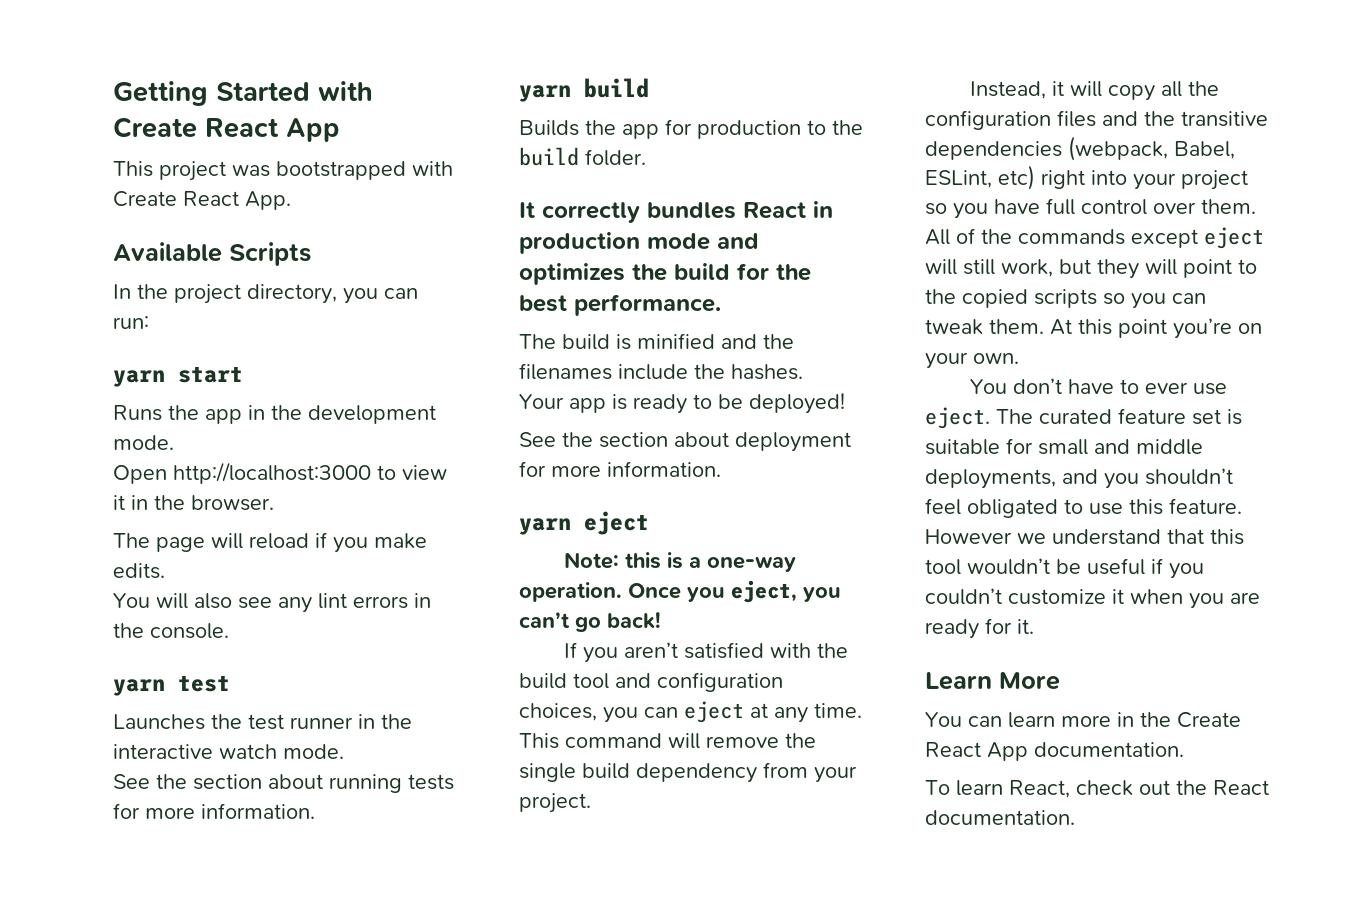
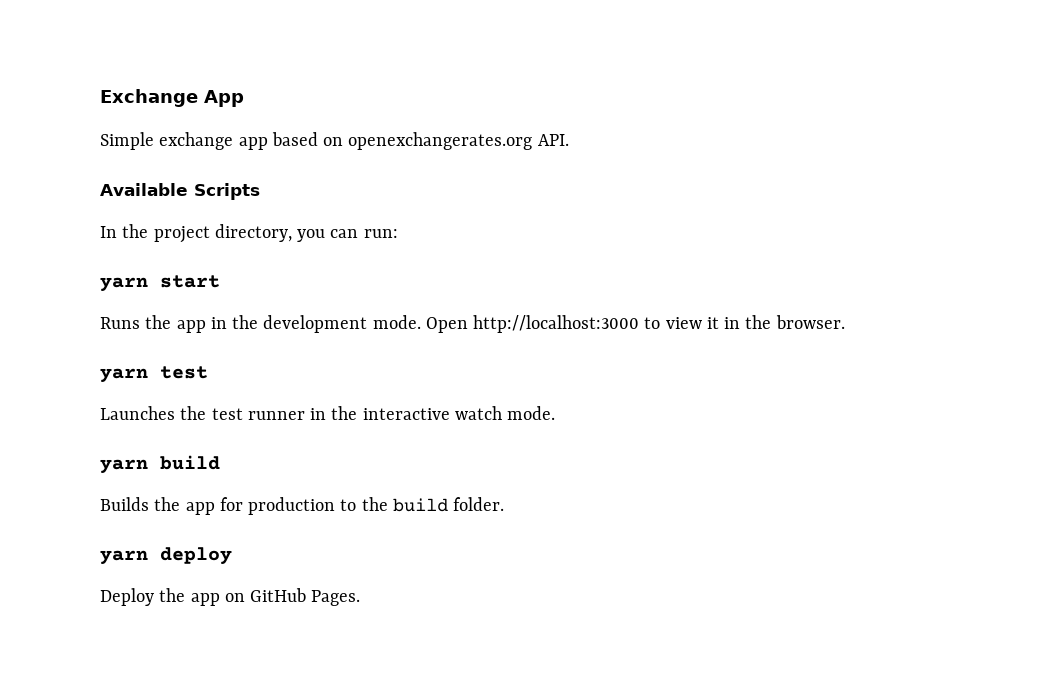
- Getting Started with Create React App
- This project was bootstrapped with Create React App.
+ Exchange App
+ Simple exchange app based on openexchangerates.org API.
- Runs the app in the development mode.
- Open http://localhost:3000 to view it in the browser.
+ Runs the app in the development mode. Open http://localhost:3000 to view it in the browser.
- The page will reload if you make edits.
- You will also see any lint errors in the console.
- See the section about running tests for more information.
- It correctly bundles React in production mode and optimizes the build for the best performance.
- The build is minified and the filenames include the hashes.
- Your app is ready to be deployed!
- See the section about deployment for more information.
- yarn eject
- Note: this is a one-way operation. Once you eject, you can’t go back!
- If you aren’t satisfied with the build tool and configuration choices, you can eject at any time. This command will remove the single build dependency from your project.
- Instead, it will copy all the configuration files and the transitive dependencies (webpack, Babel, ESLint, etc) right into your project so you have full control over them. All of the commands except eject will still work, but they will point to the copied scripts so you can tweak them. At this point you’re on your own.
- You don’t have to ever use eject. The curated feature set is suitable for small and middle deployments, and you shouldn’t feel obligated to use this feature. However we understand that this tool wouldn’t be useful if you couldn’t customize it when you are ready for it.
- Learn More
- You can learn more in the Create React App documentation.
- To learn React, check out the React documentation.
+ yarn deploy
+ Deploy the app on GitHub Pages.

